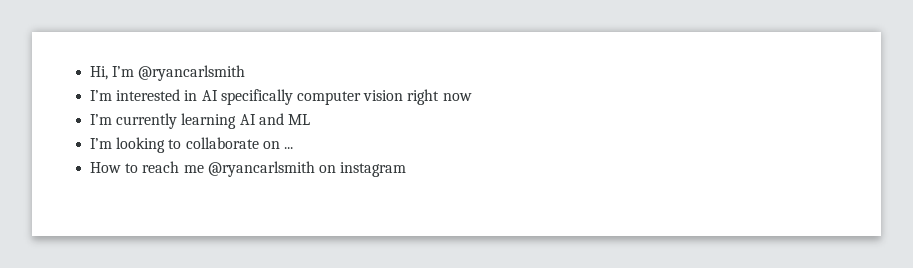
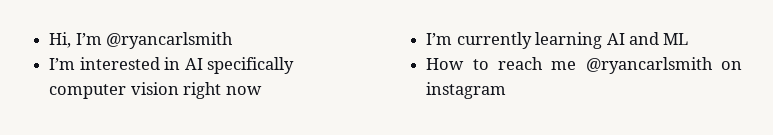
- I’m looking to collaborate on ...

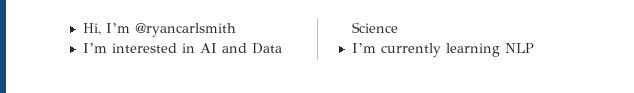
- I’m interested in AI specifically computer vision right now
- I’m currently learning AI and ML
- How to reach me @ryancarlsmith on instagram
+ I’m interested in AI and Data Science
+ I’m currently learning NLP

